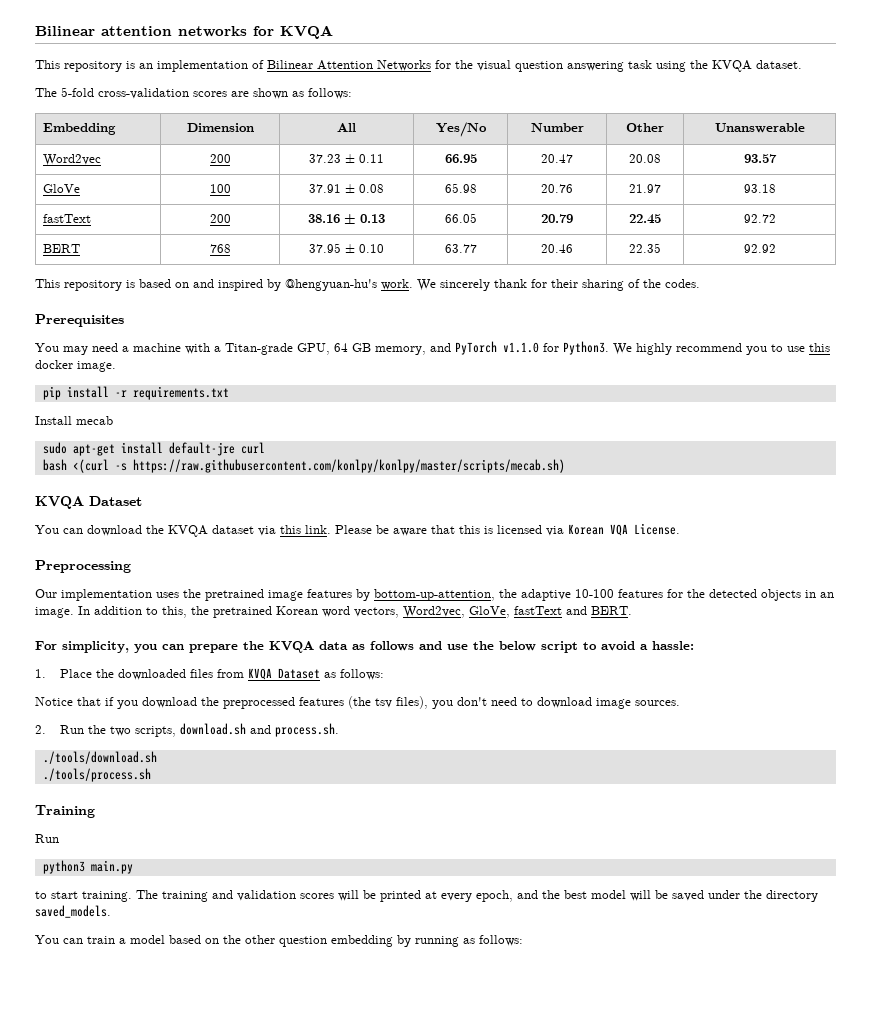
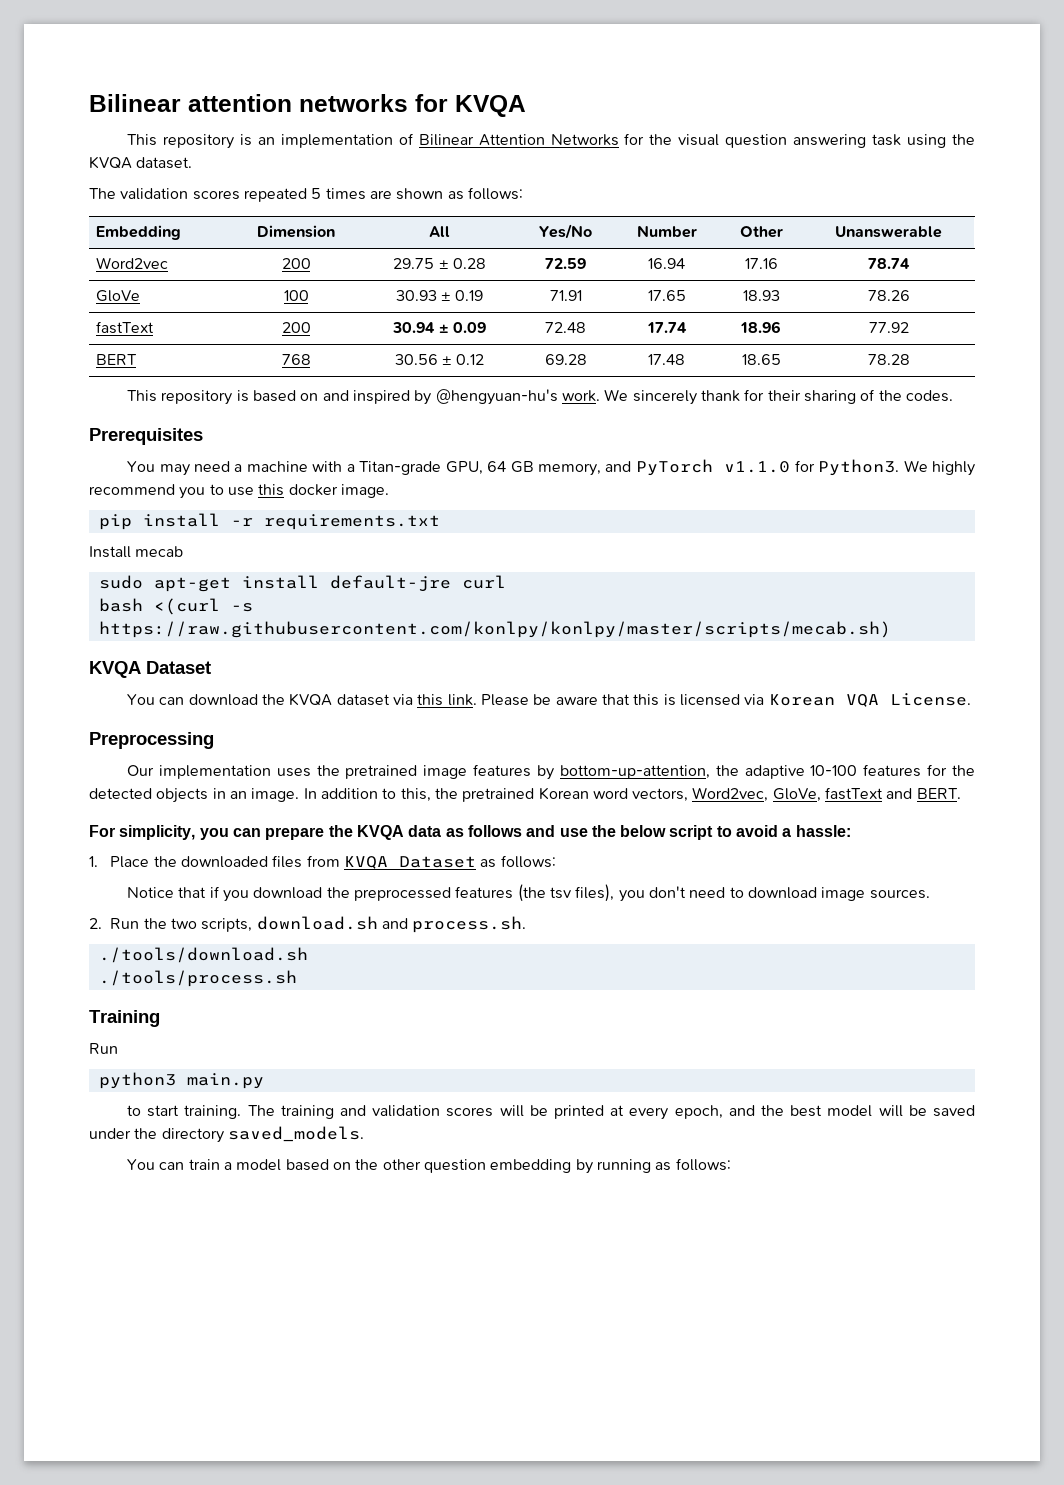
- The 5-fold cross-validation scores are shown as follows:
+ The validation scores repeated 5 times are shown as follows:
- Word2vec | 200 | 37.23 ± 0.11 | 66.95 | 20.47 | 20.08 | 93.57
- GloVe | 100 | 37.91 ± 0.08 | 65.98 | 20.76 | 21.97 | 93.18
- fastText | 200 | 38.16 ± 0.13 | 66.05 | 20.79 | 22.45 | 92.72
- BERT | 768 | 37.95 ± 0.10 | 63.77 | 20.46 | 22.35 | 92.92
+ Word2vec | 200 | 29.75 ± 0.28 | 72.59 | 16.94 | 17.16 | 78.74
+ GloVe | 100 | 30.93 ± 0.19 | 71.91 | 17.65 | 18.93 | 78.26
+ fastText | 200 | 30.94 ± 0.09 | 72.48 | 17.74 | 18.96 | 77.92
+ BERT | 768 | 30.56 ± 0.12 | 69.28 | 17.48 | 18.65 | 78.28

